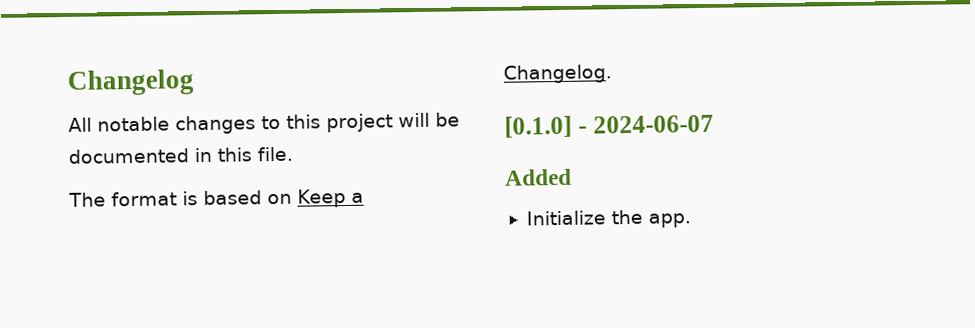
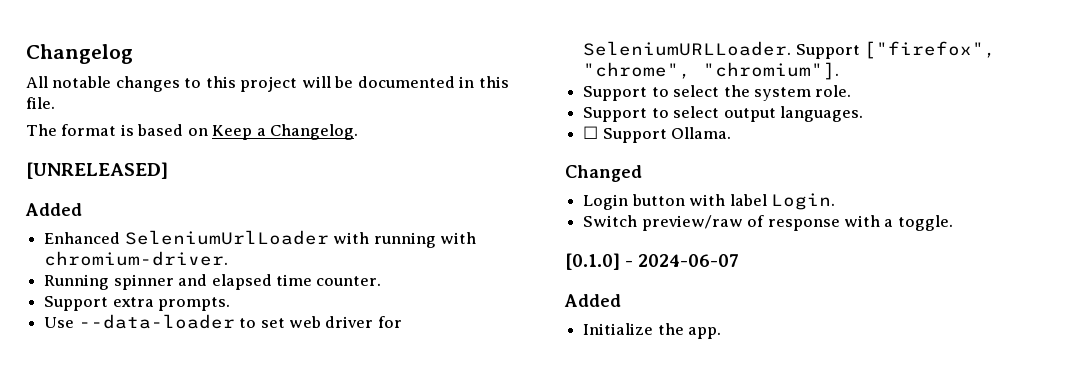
+ [UNRELEASED]
+ Added
+ Enhanced SeleniumUrlLoader with running with chromium-driver.
+ Running spinner and elapsed time counter.
+ Support extra prompts.
+ Use --data-loader to set web driver for SeleniumURLLoader. Support ["firefox", "chrome", "chromium"].
+ Support to select the system role.
+ Support to select output languages.
+ ☐ Support Ollama.
+ Changed
+ Login button with label Login.
+ Switch preview/raw of response with a toggle.

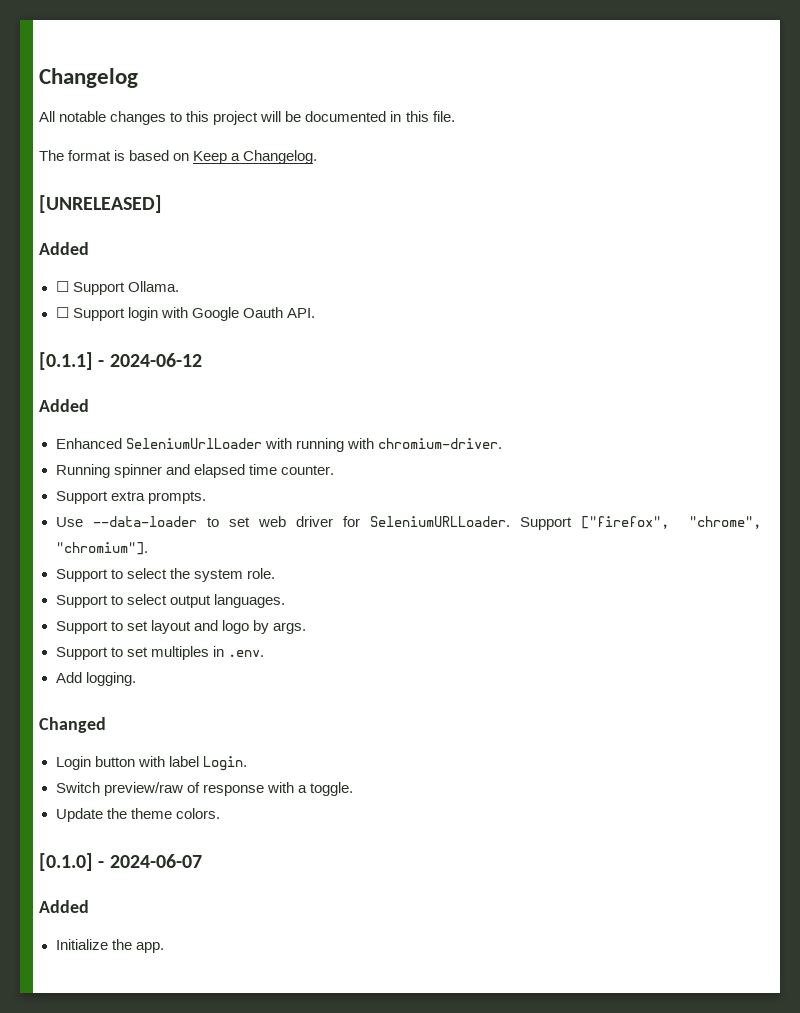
+ ☐ Support Ollama.
+ ☐ Support login with Google Oauth API.
+ [0.1.1] - 2024-06-12
+ Added
- ☐ Support Ollama.
+ Support to set layout and logo by args.
+ Support to set multiples in .env.
+ Add logging.
+ Update the theme colors.

